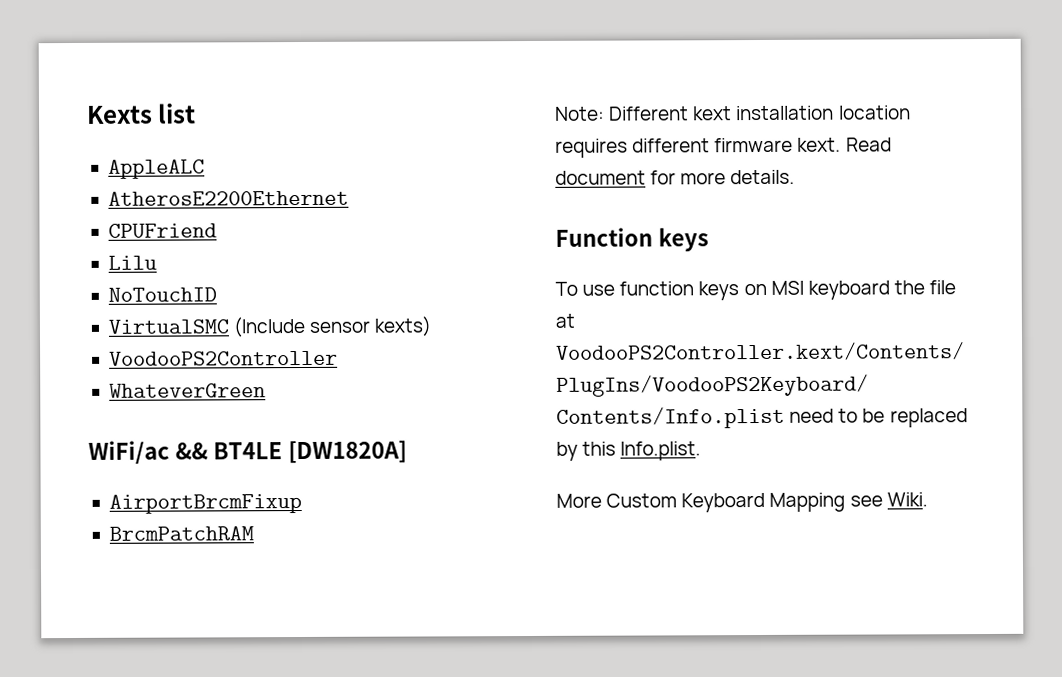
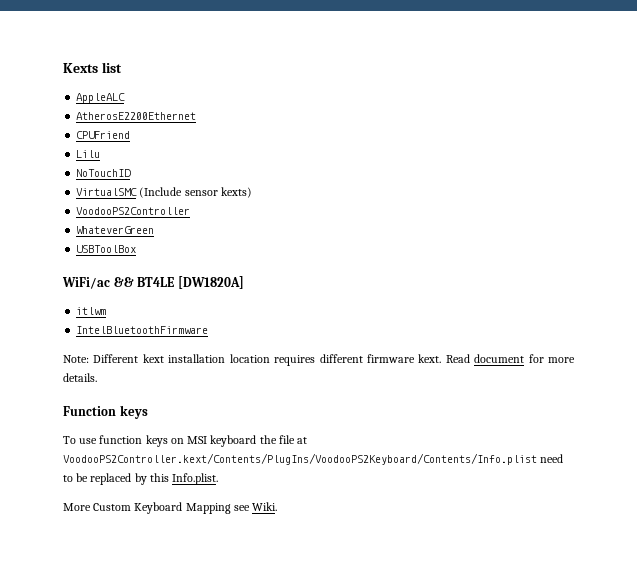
+ USBToolBox
- AirportBrcmFixup
- BrcmPatchRAM
+ itlwm
+ IntelBluetoothFirmware

